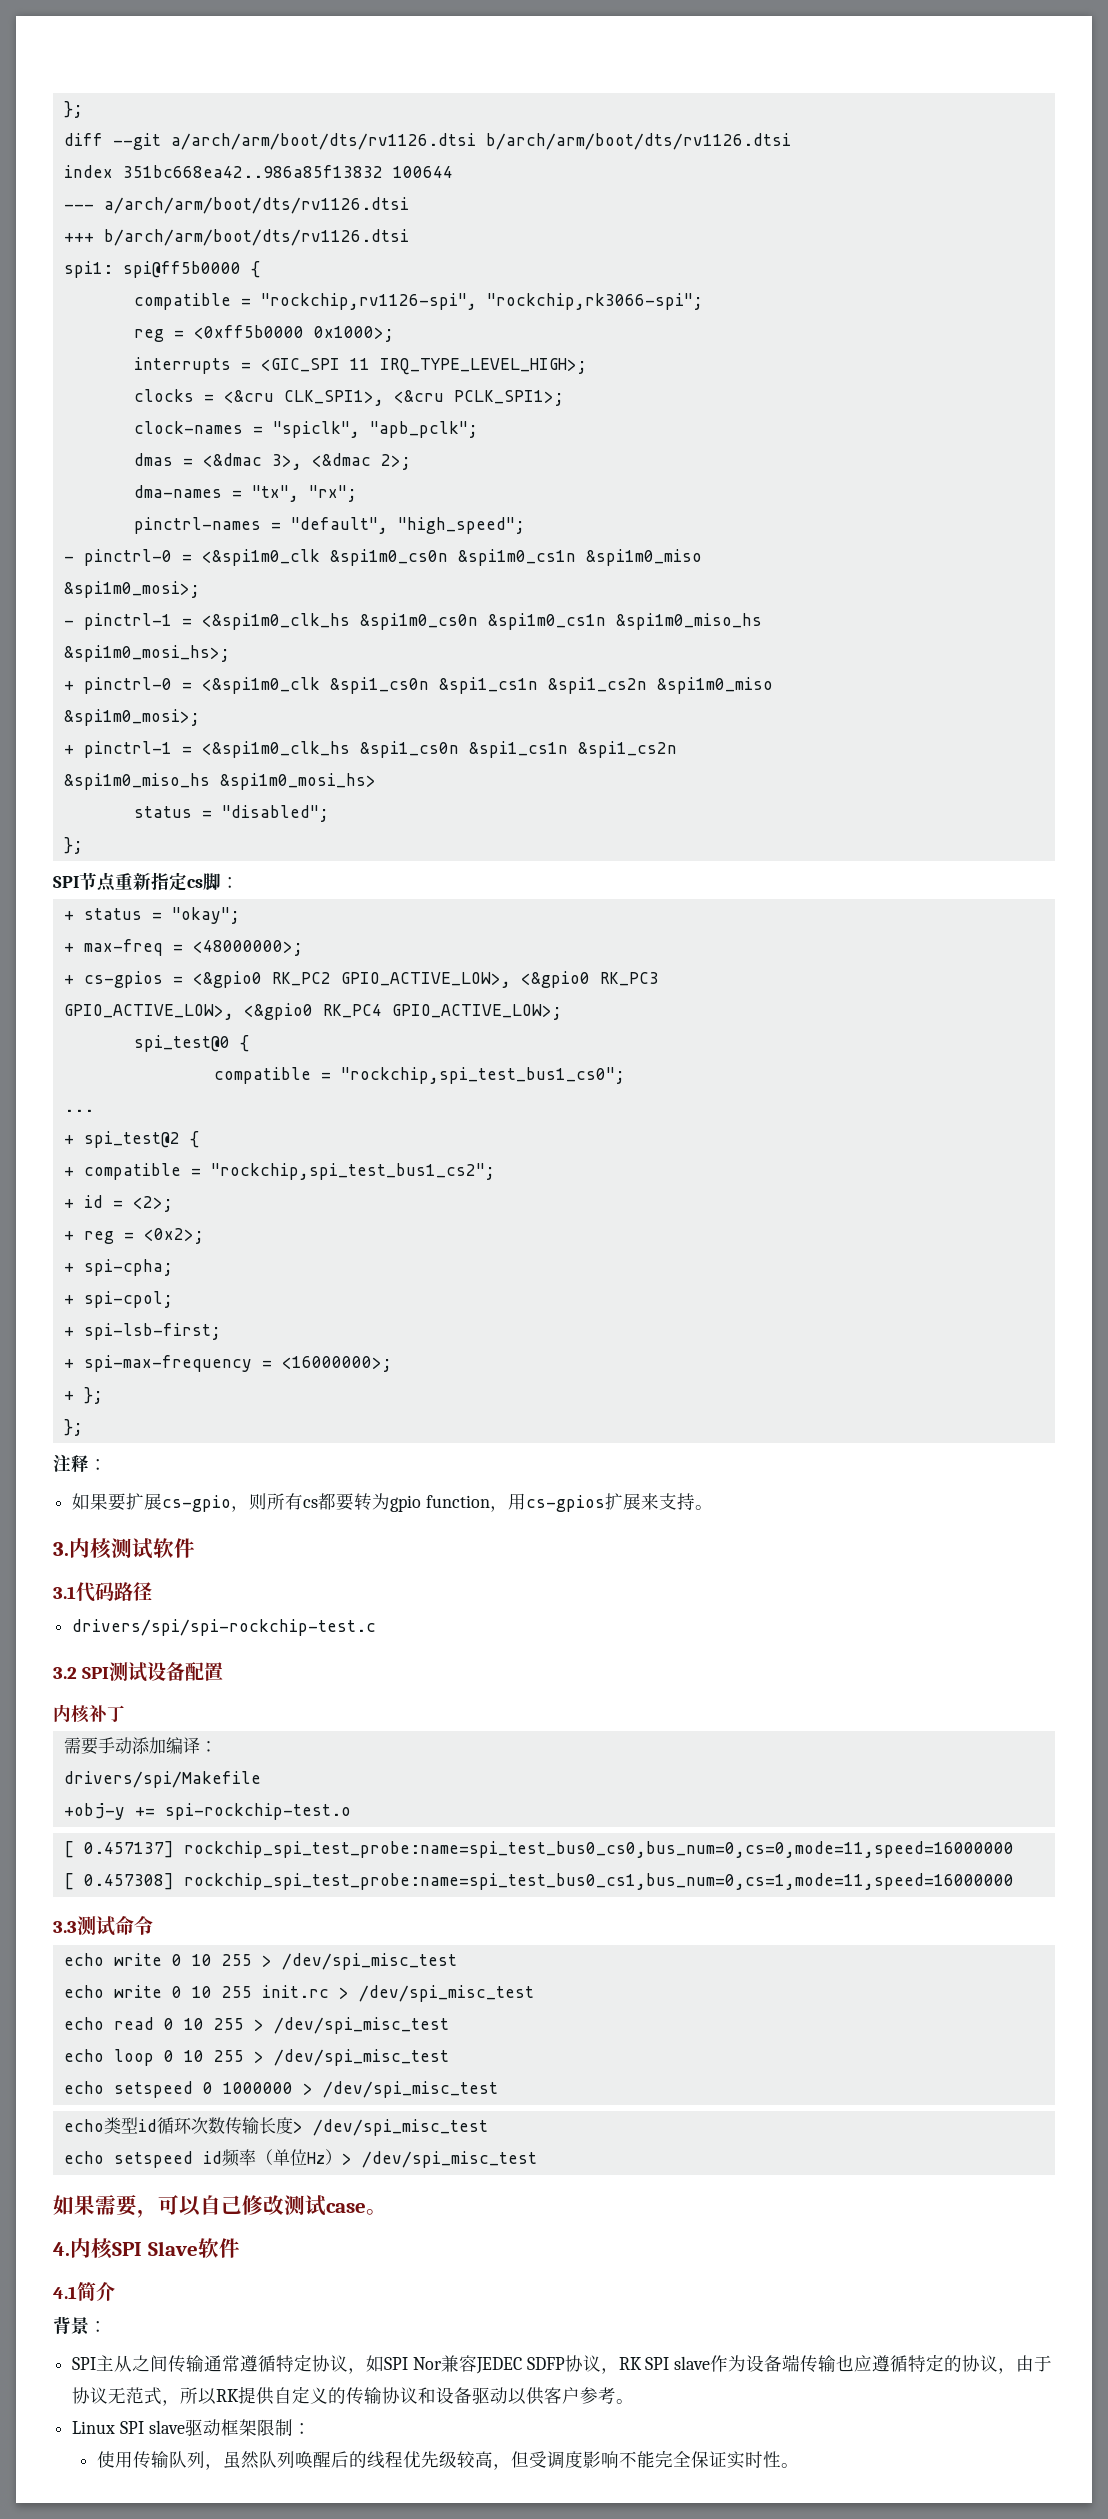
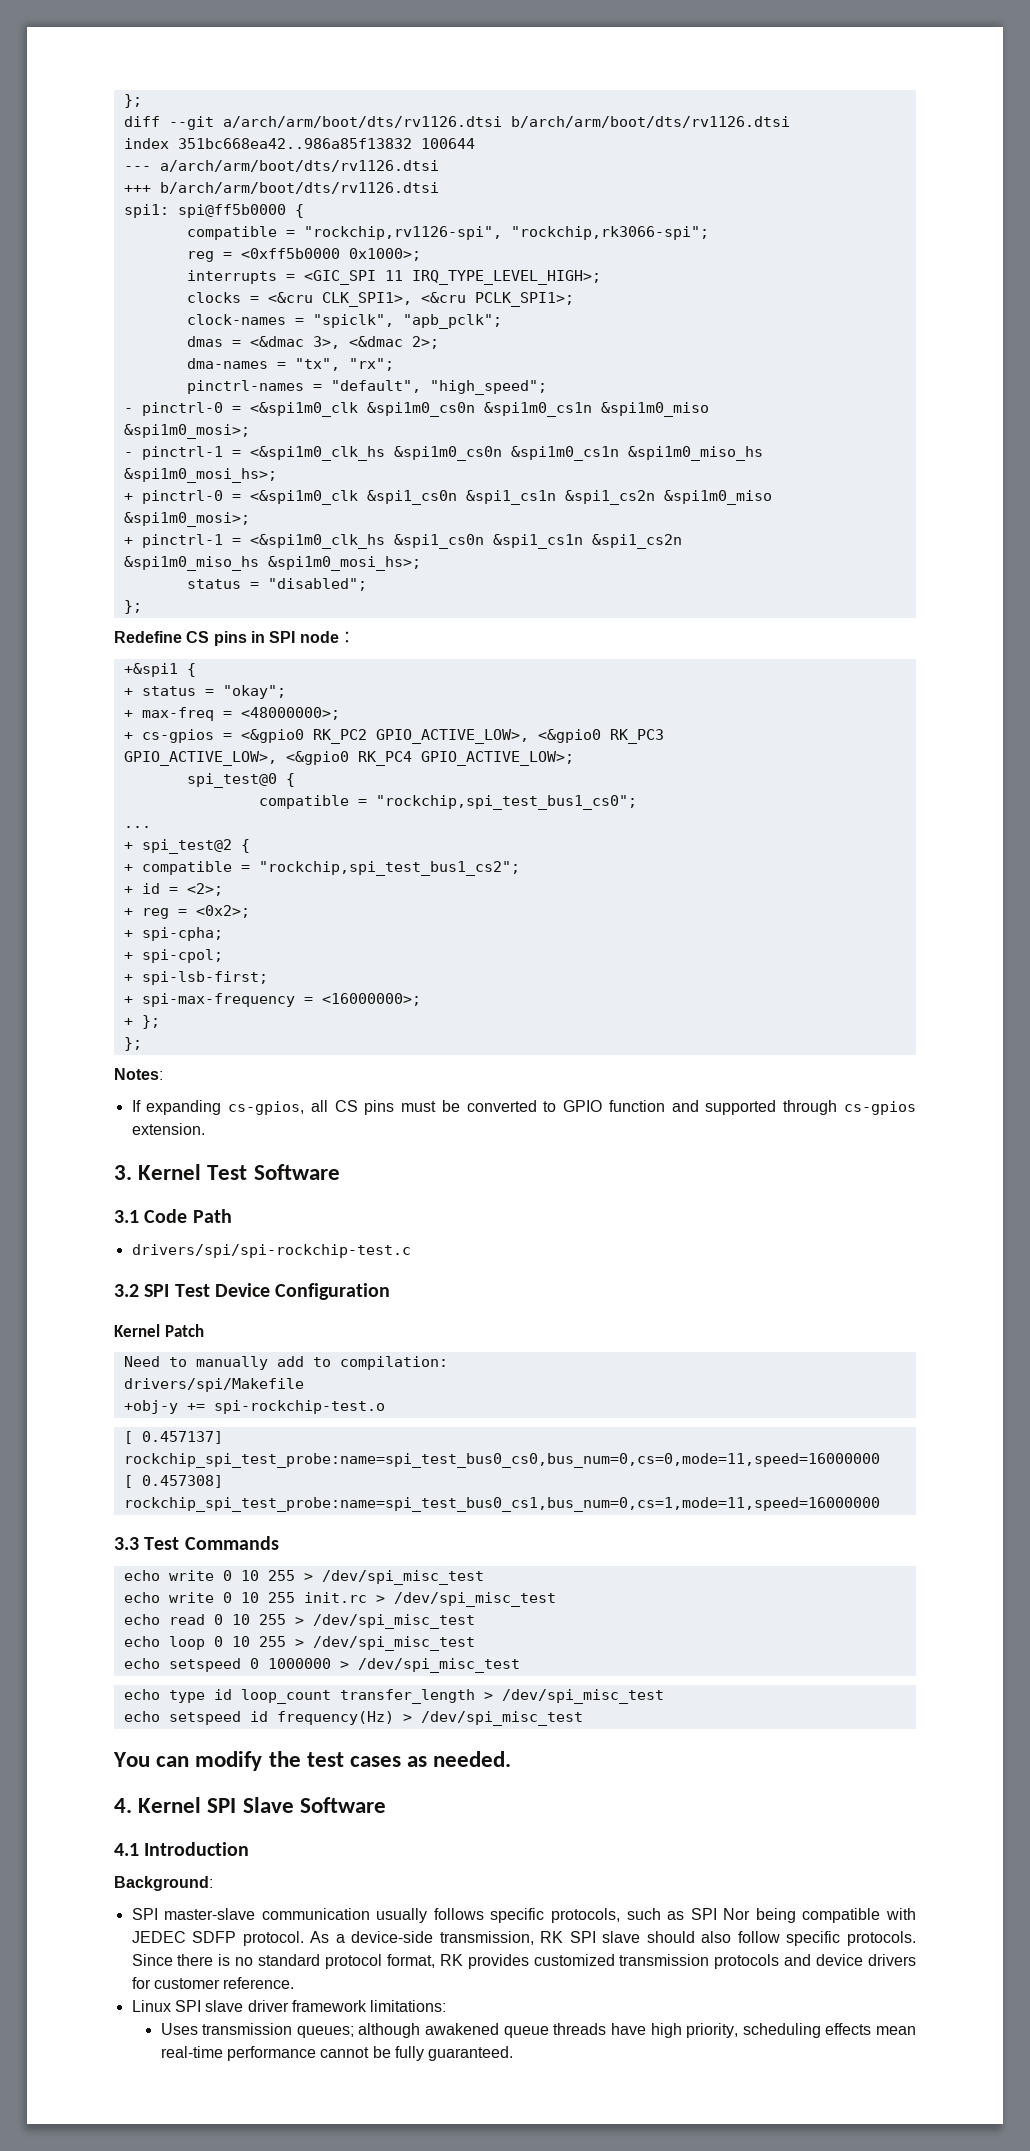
- &spi1m0_miso_hs &spi1m0_mosi_hs>
+ &spi1m0_miso_hs &spi1m0_mosi_hs>;
- SPI节点重新指定cs脚：
+ Redefine CS pins in SPI node：
+ +&spi1 {
- 注释：
- 如果要扩展cs-gpio，则所有cs都要转为gpio function，用cs-gpios扩展来支持。
- 3.内核测试软件
+ Notes:
+ If expanding cs-gpios, all CS pins must be converted to GPIO function and supported through cs-gpios extension.
+ 3. Kernel Test Software
- 3.1代码路径
+ 3.1 Code Path
- 3.2 SPI测试设备配置
- 内核补丁
- 需要手动添加编译：
+ 3.2 SPI Test Device Configuration
+ Kernel Patch
+ Need to manually add to compilation:
- 3.3测试命令
+ 3.3 Test Commands
- echo类型id循环次数传输长度> /dev/spi_misc_test
+ echo type id loop_count transfer_length > /dev/spi_misc_test
- echo setspeed id频率（单位Hz）> /dev/spi_misc_test
- 如果需要，可以自己修改测试case。
+ echo setspeed id frequency(Hz) > /dev/spi_misc_test
+ You can modify the test cases as needed.
- 4.内核SPI Slave软件
+ 4. Kernel SPI Slave Software
- 4.1简介
- 背景：
- SPI主从之间传输通常遵循特定协议，如SPI Nor兼容JEDEC SDFP协议，RK SPI slave作为设备端传输也应遵循特定的协议，由于协议无范式，所以RK提供自定义的传输协议和设备驱动以供客户参考。
- Linux SPI slave驱动框架限制：
- 使用传输队列，虽然队列唤醒后的线程优先级较高，但受调度影响不能完全保证实时性。
+ 4.1 Introduction
+ Background:
+ SPI master-slave communication usually follows specific protocols, such as SPI Nor being compatible with JEDEC SDFP protocol. As a device-side transmission, RK SPI slave should also follow specific protocols. Since there is no standard protocol format, RK provides customized transmission protocols and device drivers for customer reference.
+ Linux SPI slave driver framework limitations:
+ Uses transmission queues; although awakened queue threads have high priority, scheduling effects mean real-time performance cannot be fully guaranteed.

